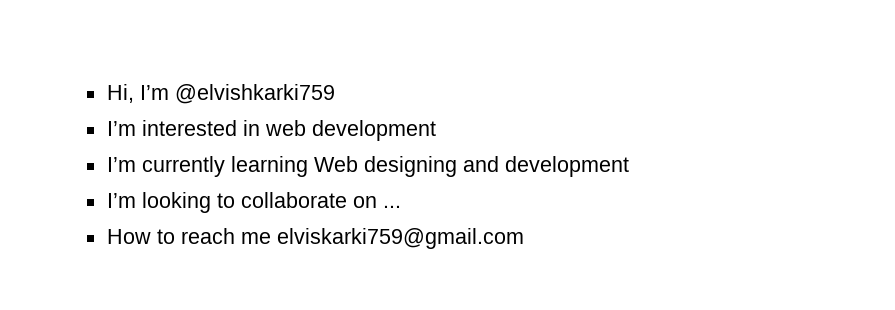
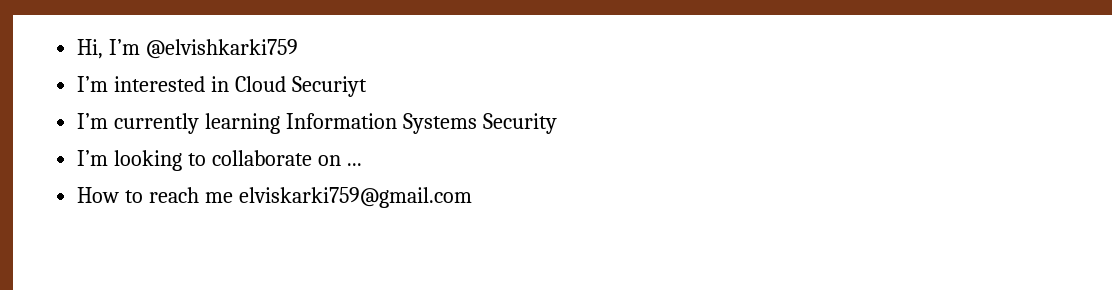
- I’m interested in web development
+ I’m interested in Cloud Securiyt
- I’m currently learning Web designing and development
+ I’m currently learning Information Systems Security

